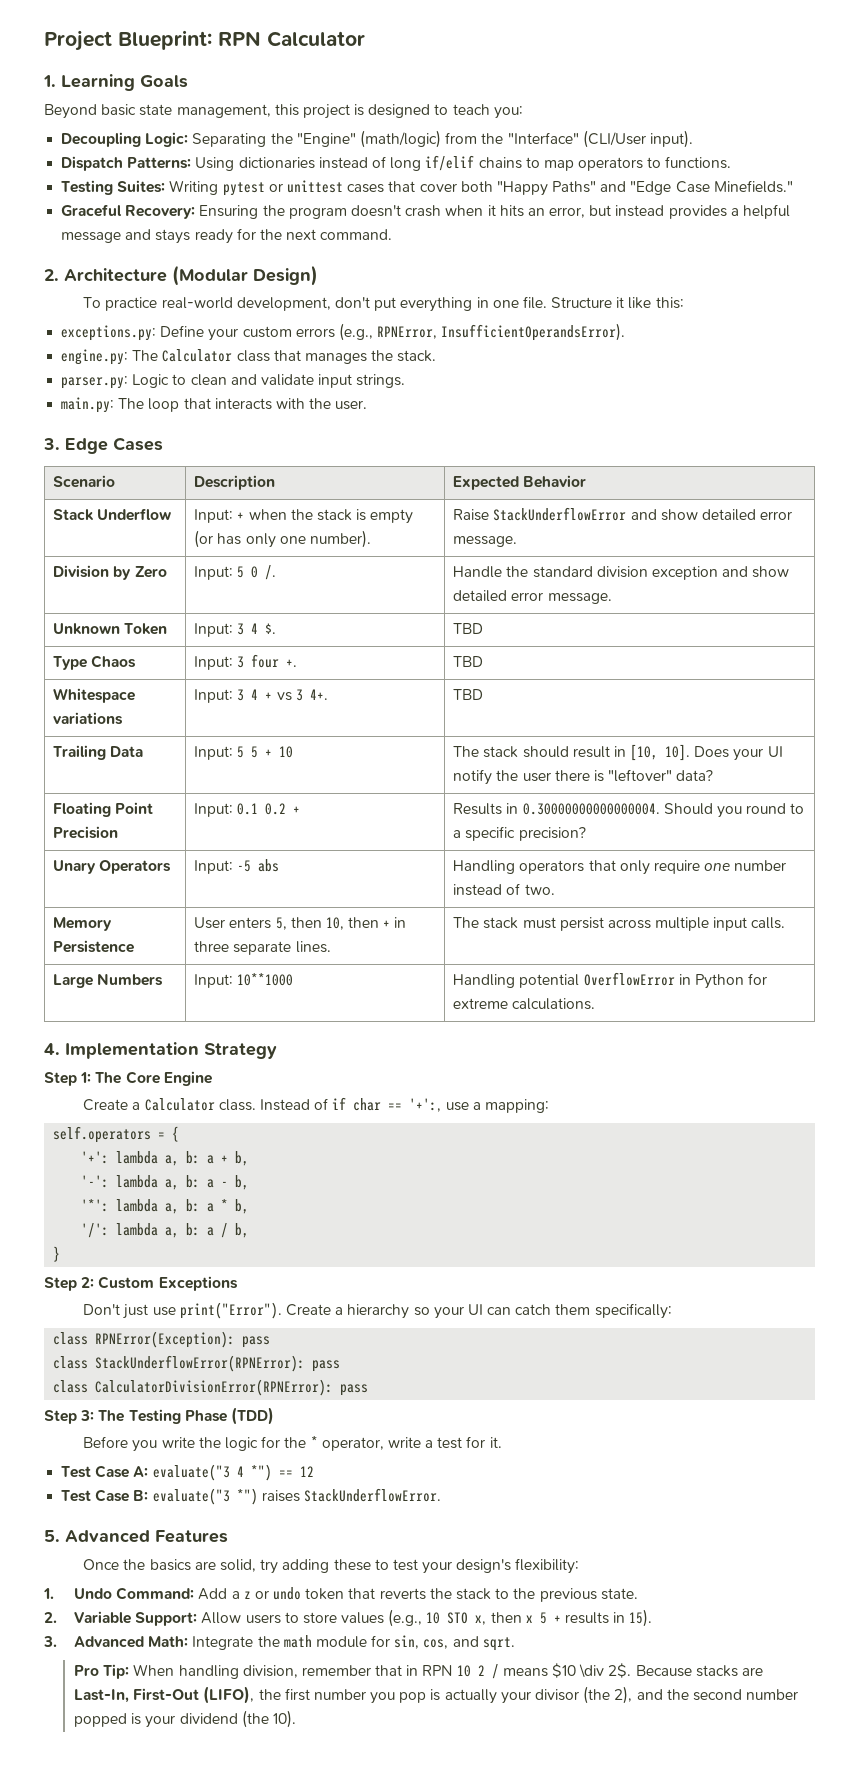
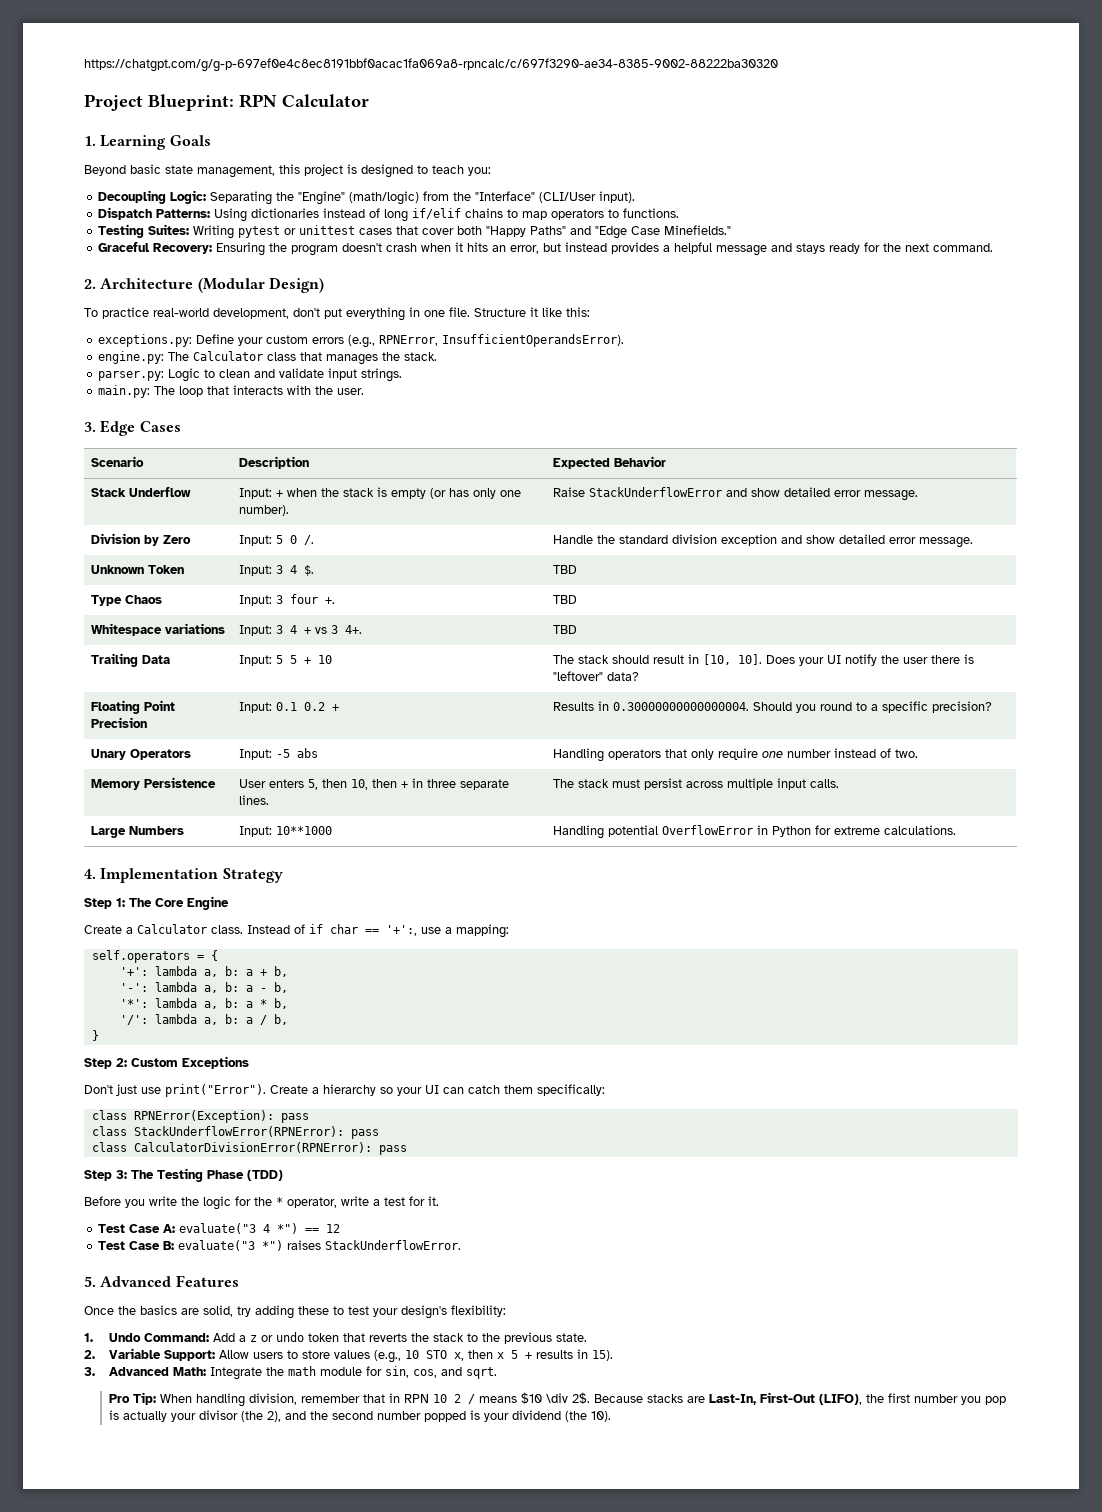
+ https://chatgpt.com/g/g-p-697ef0e4c8ec8191bbf0acac1fa069a8-rpncalc/c/697f3290-ae34-8385-9002-88222ba30320

